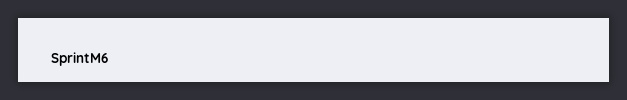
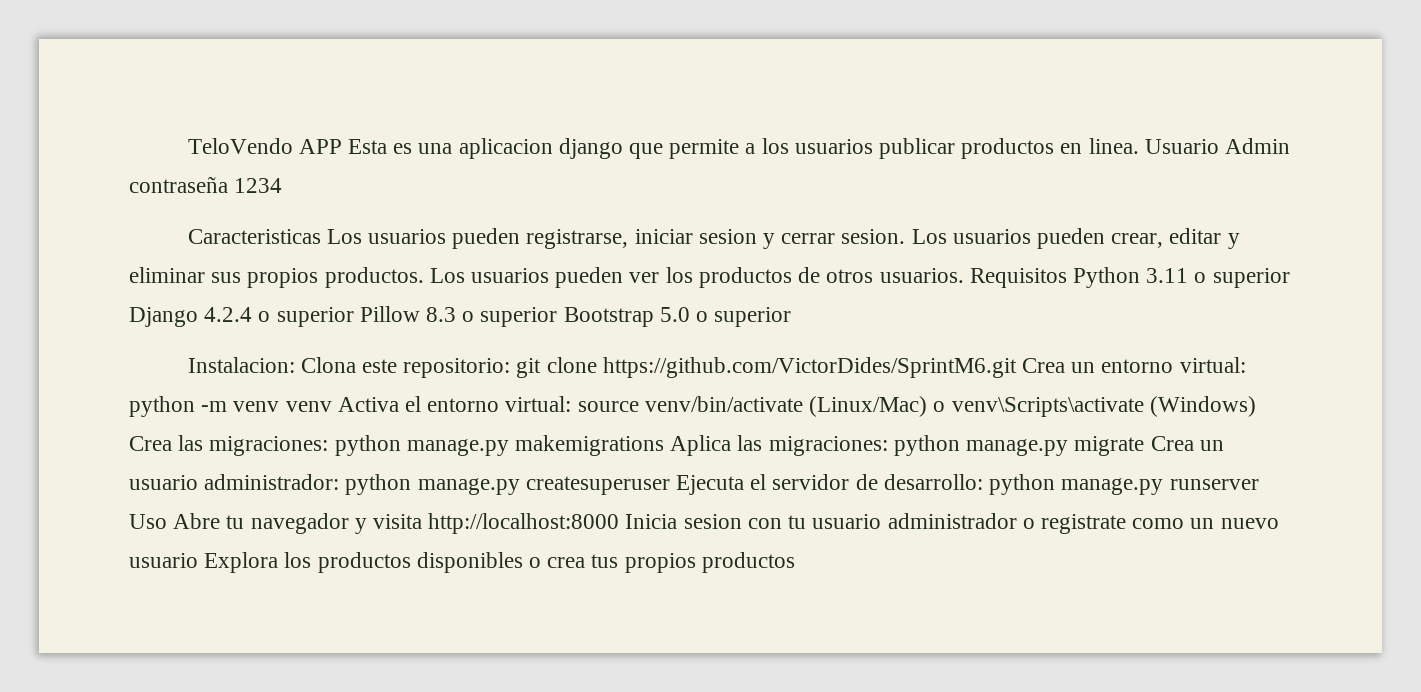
- SprintM6
+ TeloVendo APP Esta es una aplicacion django que permite a los usuarios publicar productos en linea. Usuario Admin contraseña 1234
+ Caracteristicas Los usuarios pueden registrarse, iniciar sesion y cerrar sesion. Los usuarios pueden crear, editar y eliminar sus propios productos. Los usuarios pueden ver los productos de otros usuarios. Requisitos Python 3.11 o superior Django 4.2.4 o superior Pillow 8.3 o superior Bootstrap 5.0 o superior
+ Instalacion: Clona este repositorio: git clone https://github.com/VictorDides/SprintM6.git Crea un entorno virtual: python -m venv venv Activa el entorno virtual: source venv/bin/activate (Linux/Mac) o venv\Scripts\activate (Windows) Crea las migraciones: python manage.py makemigrations Aplica las migraciones: python manage.py migrate Crea un usuario administrador: python manage.py createsuperuser Ejecuta el servidor de desarrollo: python manage.py runserver Uso Abre tu navegador y visita http://localhost:8000 Inicia sesion con tu usuario administrador o registrate como un nuevo usuario Explora los productos disponibles o crea tus propios productos

